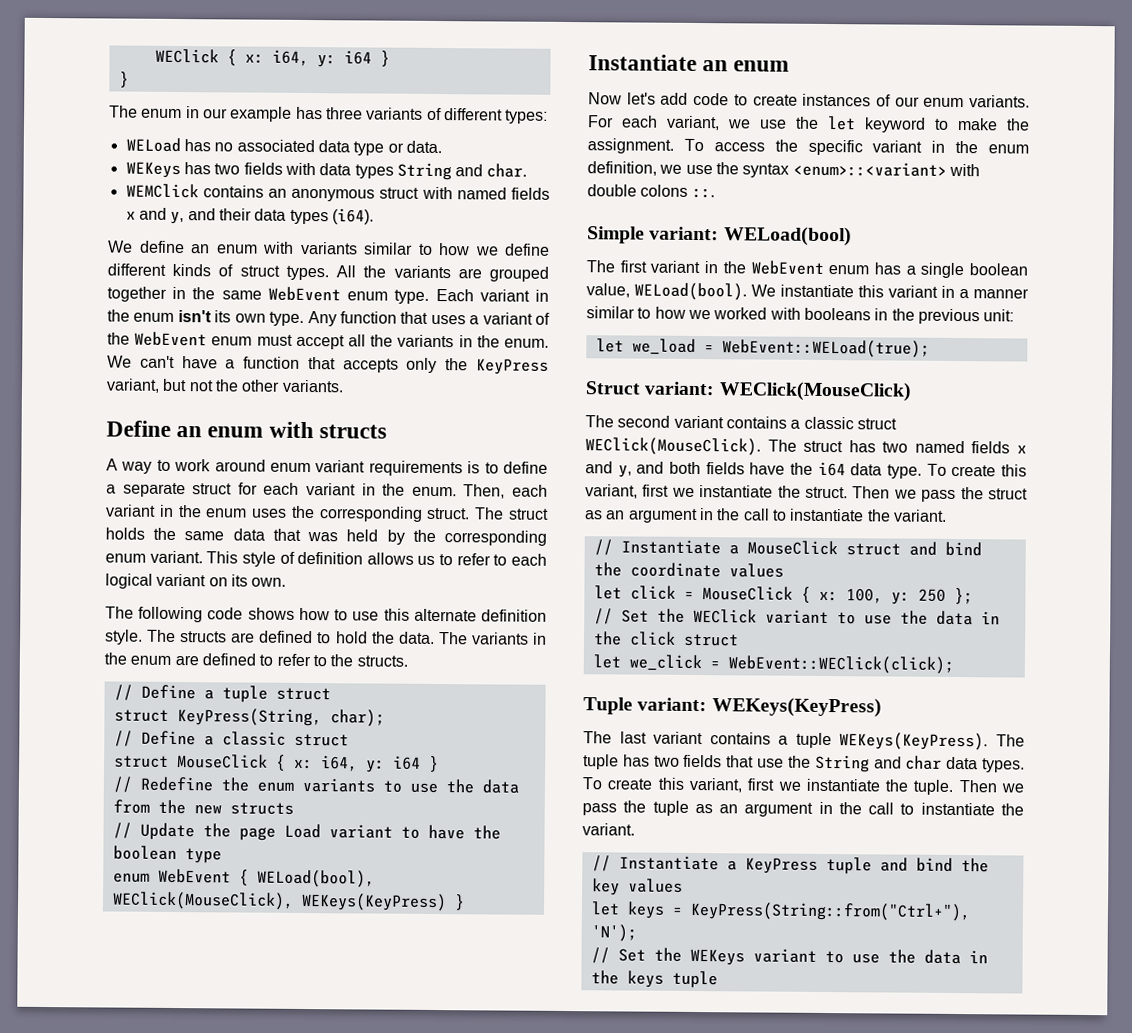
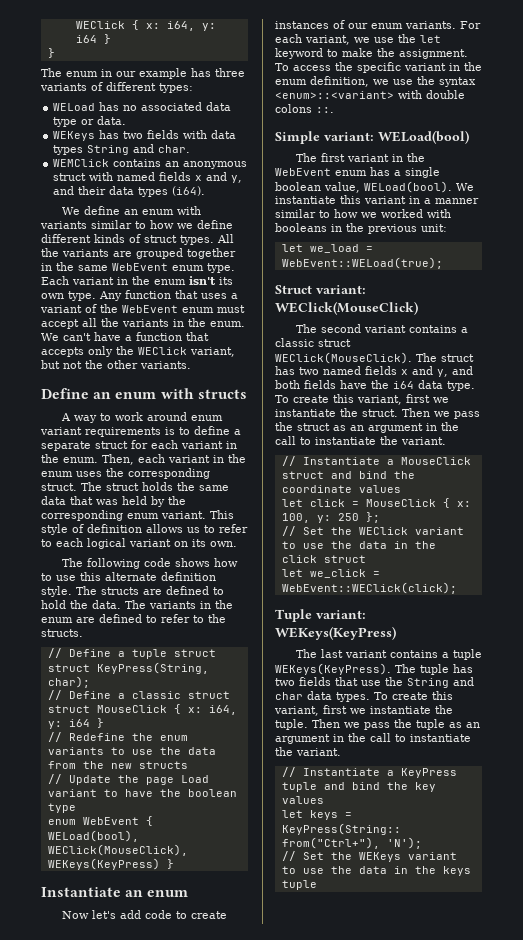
- We can't have a function that accepts only the KeyPress variant, but not the other variants.
+ We can't have a function that accepts only the WEClick variant, but not the other variants.

